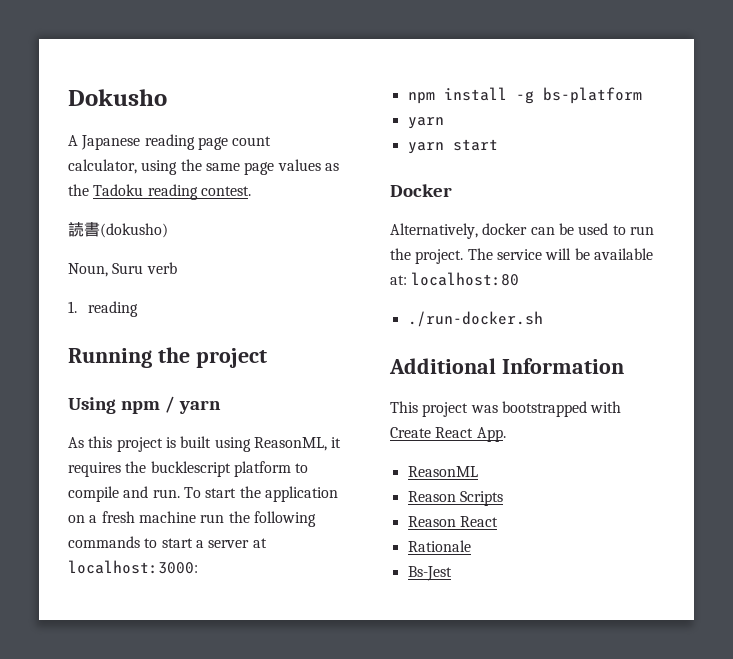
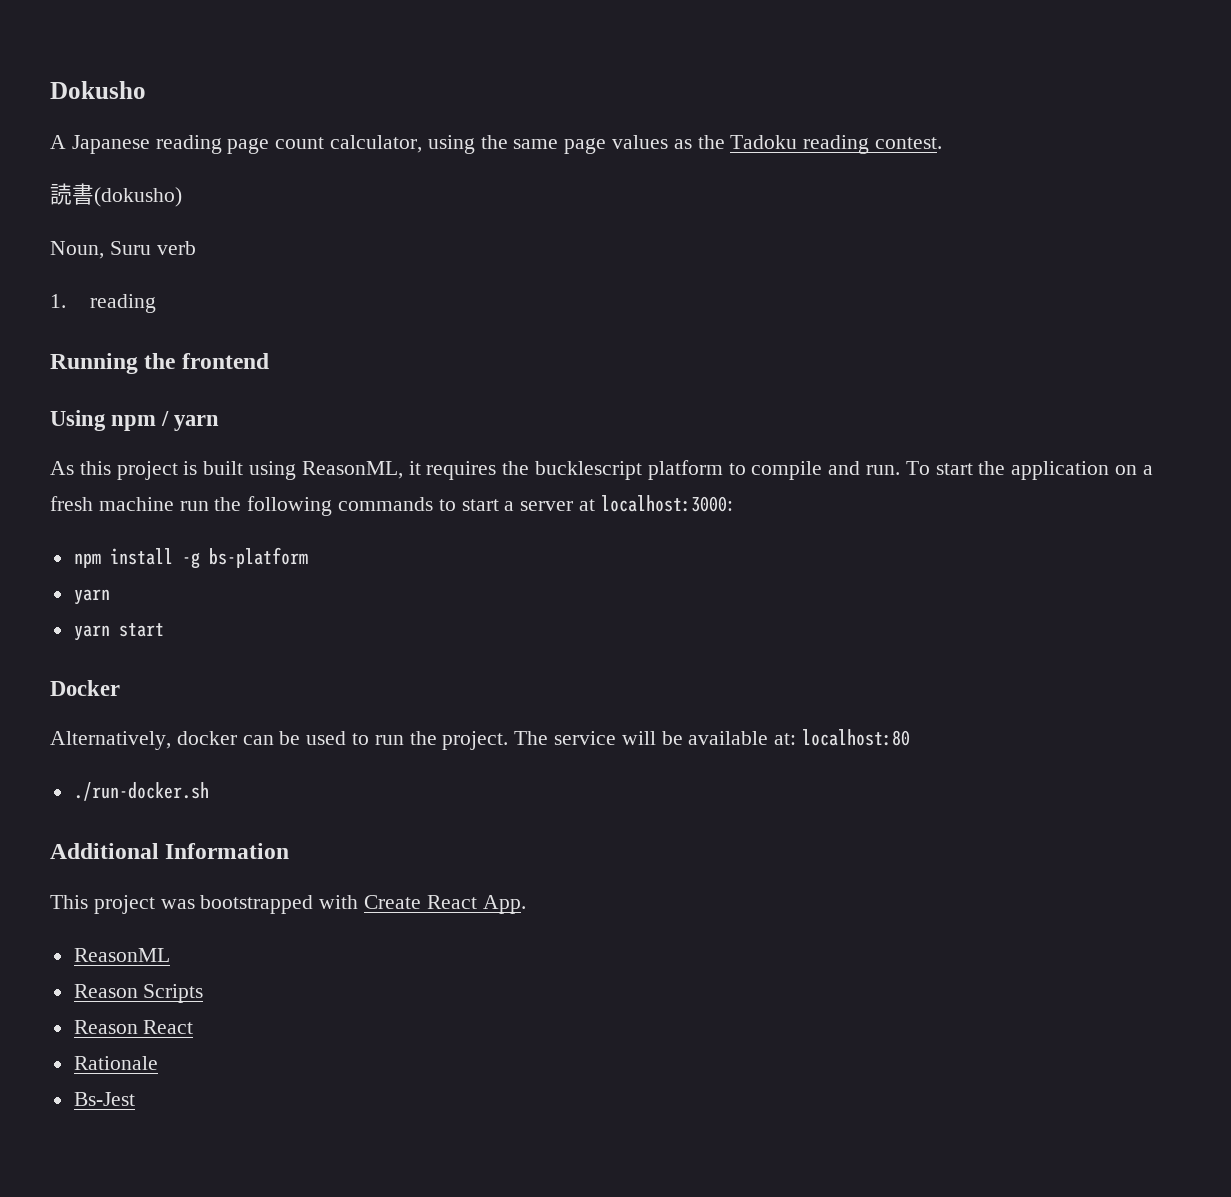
- Running the project
+ Running the frontend

